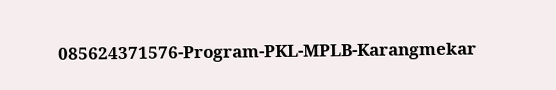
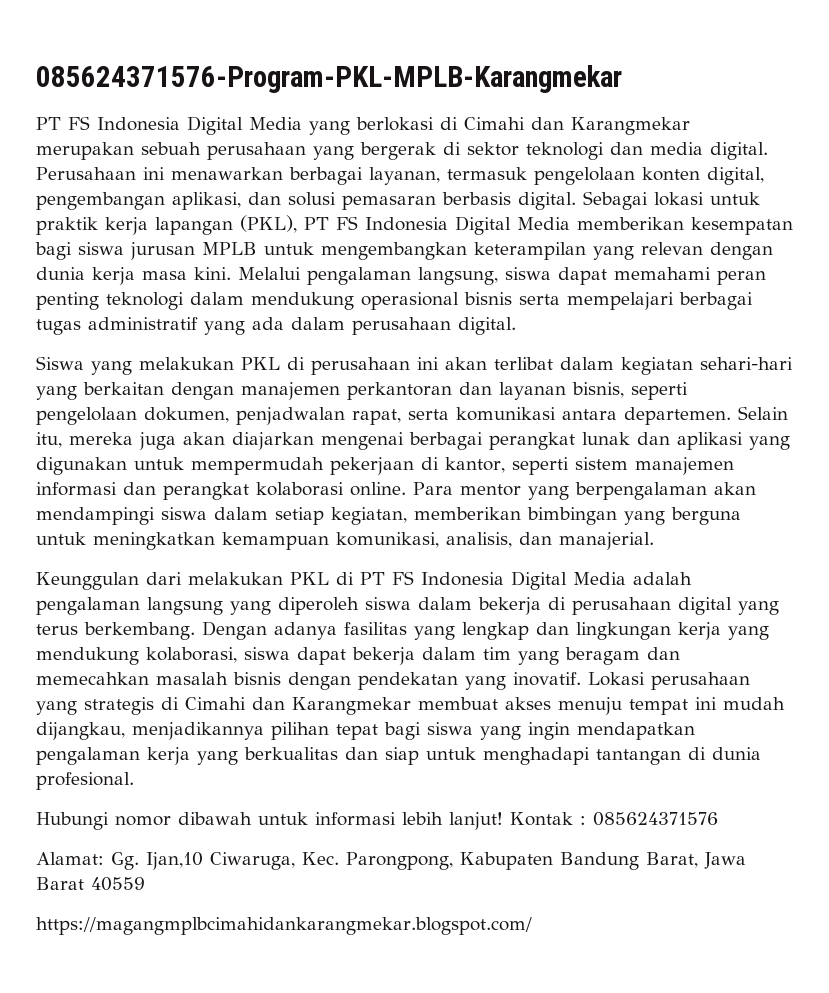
+ PT FS Indonesia Digital Media yang berlokasi di Cimahi dan Karangmekar merupakan sebuah perusahaan yang bergerak di sektor teknologi dan media digital. Perusahaan ini menawarkan berbagai layanan, termasuk pengelolaan konten digital, pengembangan aplikasi, dan solusi pemasaran berbasis digital. Sebagai lokasi untuk praktik kerja lapangan (PKL), PT FS Indonesia Digital Media memberikan kesempatan bagi siswa jurusan MPLB untuk mengembangkan keterampilan yang relevan dengan dunia kerja masa kini. Melalui pengalaman langsung, siswa dapat memahami peran penting teknologi dalam mendukung operasional bisnis serta mempelajari berbagai tugas administratif yang ada dalam perusahaan digital.
+ Siswa yang melakukan PKL di perusahaan ini akan terlibat dalam kegiatan sehari-hari yang berkaitan dengan manajemen perkantoran dan layanan bisnis, seperti pengelolaan dokumen, penjadwalan rapat, serta komunikasi antara departemen. Selain itu, mereka juga akan diajarkan mengenai berbagai perangkat lunak dan aplikasi yang digunakan untuk mempermudah pekerjaan di kantor, seperti sistem manajemen informasi dan perangkat kolaborasi online. Para mentor yang berpengalaman akan mendampingi siswa dalam setiap kegiatan, memberikan bimbingan yang berguna untuk meningkatkan kemampuan komunikasi, analisis, dan manajerial.
+ Keunggulan dari melakukan PKL di PT FS Indonesia Digital Media adalah pengalaman langsung yang diperoleh siswa dalam bekerja di perusahaan digital yang terus berkembang. Dengan adanya fasilitas yang lengkap dan lingkungan kerja yang mendukung kolaborasi, siswa dapat bekerja dalam tim yang beragam dan memecahkan masalah bisnis dengan pendekatan yang inovatif. Lokasi perusahaan yang strategis di Cimahi dan Karangmekar membuat akses menuju tempat ini mudah dijangkau, menjadikannya pilihan tepat bagi siswa yang ingin mendapatkan pengalaman kerja yang berkualitas dan siap untuk menghadapi tantangan di dunia profesional.
+ Hubungi nomor dibawah untuk informasi lebih lanjut! Kontak : 085624371576
+ Alamat: Gg. Ijan,10 Ciwaruga, Kec. Parongpong, Kabupaten Bandung Barat, Jawa Barat 40559
+ https://magangmplbcimahidankarangmekar.blogspot.com/

